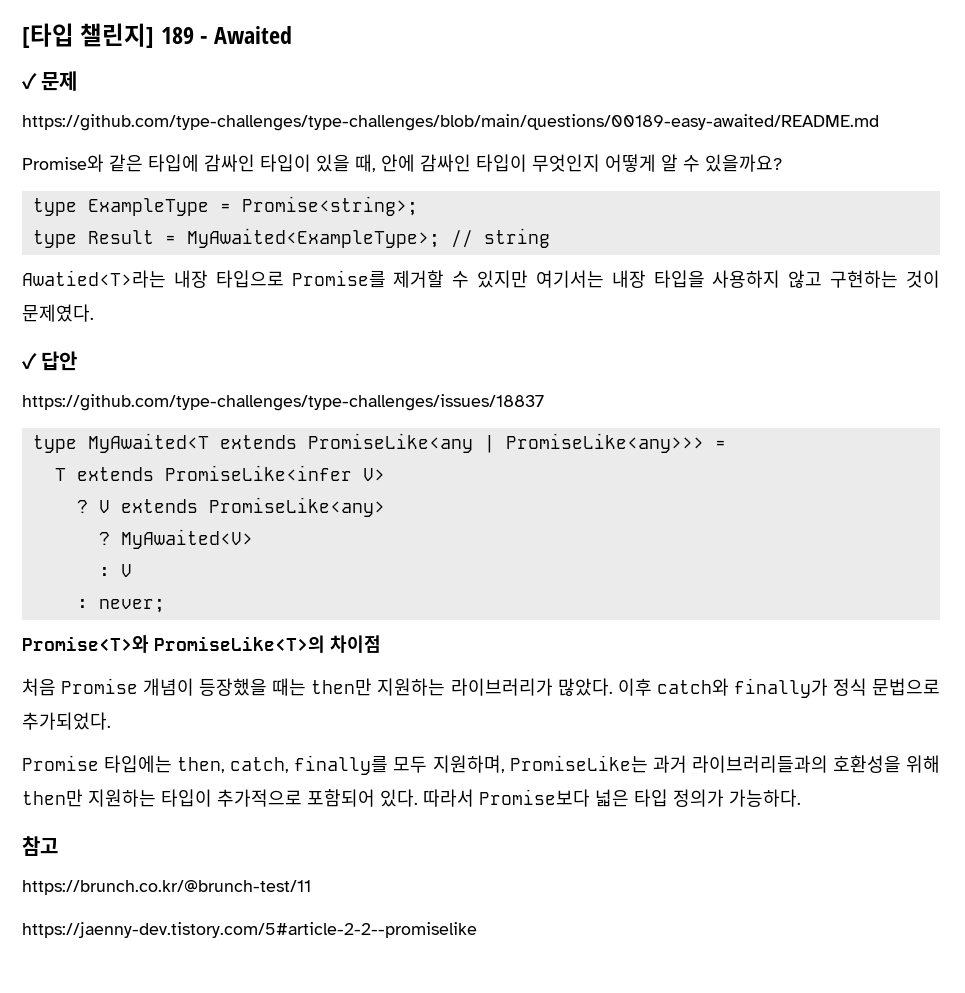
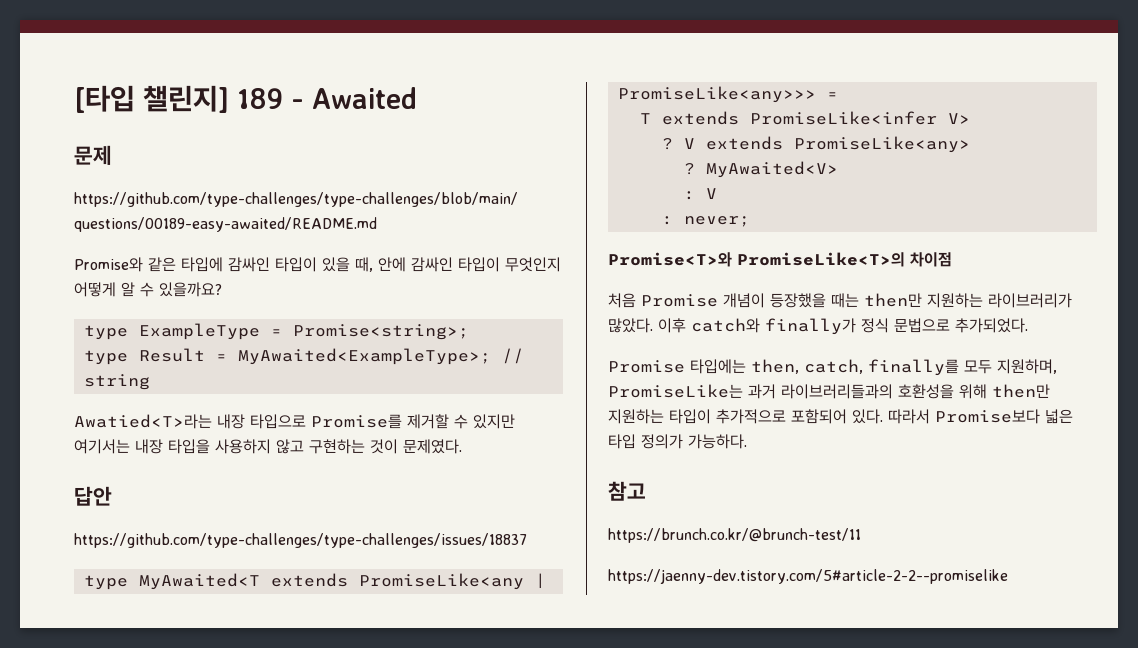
- ✓ 문제
+ 문제
- ✓ 답안
+ 답안

